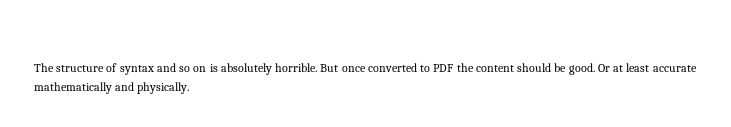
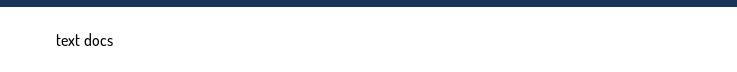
- The structure of syntax and so on is absolutely horrible. But once converted to PDF the content should be good. Or at least accurate mathematically and physically.
+ text docs

